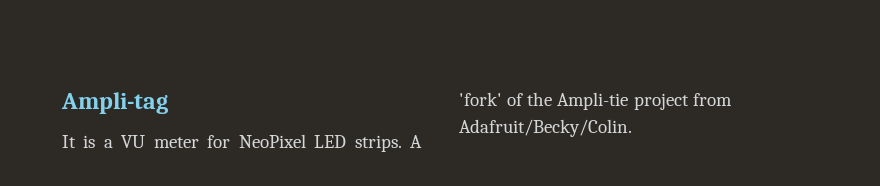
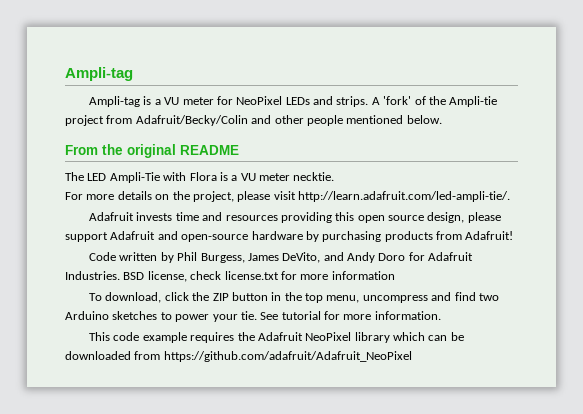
- It is a VU meter for NeoPixel LED strips.
+ Ampli-tag is a VU meter for NeoPixel LEDs and strips.
- A 'fork' of the Ampli-tie project from Adafruit/Becky/Colin.
+ A 'fork' of the Ampli-tie project from Adafruit/Becky/Colin and other people mentioned below.
+ From the original README
+ The LED Ampli-Tie with Flora is a VU meter necktie.
+ For more details on the project, please visit http://learn.adafruit.com/led-ampli-tie/.
+ Adafruit invests time and resources providing this open source design, please support Adafruit and open-source hardware by purchasing products from Adafruit!
+ Code written by Phil Burgess, James DeVito, and Andy Doro for Adafruit Industries. BSD license, check license.txt for more information
+ To download, click the ZIP button in the top menu, uncompress and find two Arduino sketches to power your tie. See tutorial for more information.
+ This code example requires the Adafruit NeoPixel library which can be downloaded from https://github.com/adafruit/Adafruit_NeoPixel

